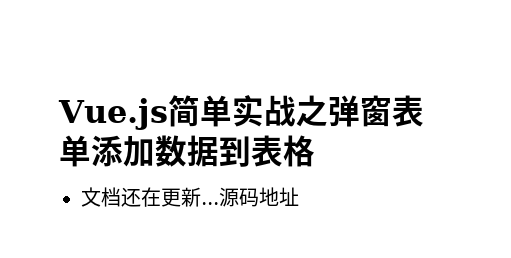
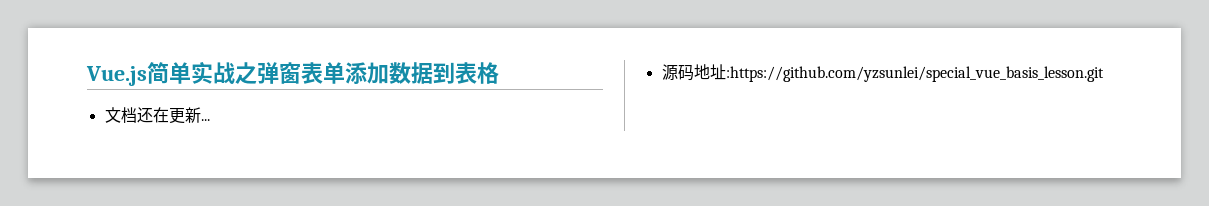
- 文档还在更新...源码地址
+ 文档还在更新...
+ 源码地址:https://github.com/yzsunlei/special_vue_basis_lesson.git

